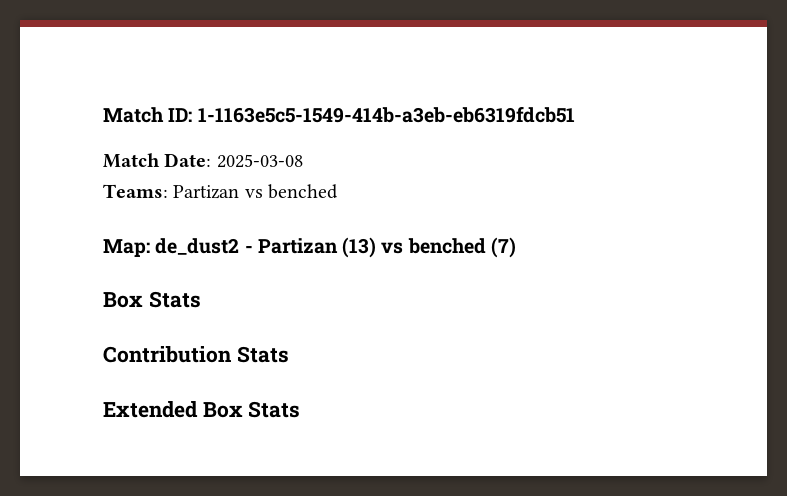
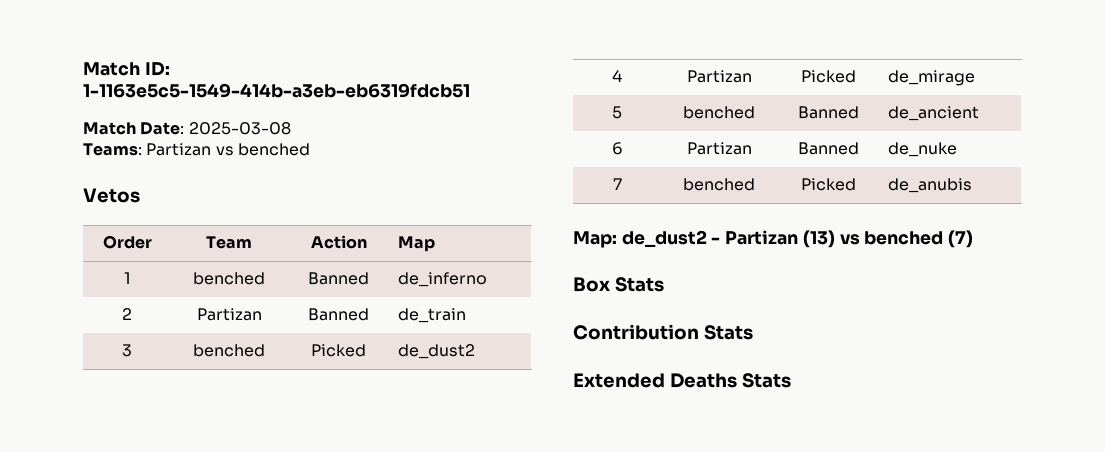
+ Vetos
+ Order | Team | Action | Map
+ 1 | benched | Banned | de_inferno
+ 2 | Partizan | Banned | de_train
+ 3 | benched | Picked | de_dust2
+ 4 | Partizan | Picked | de_mirage
+ 5 | benched | Banned | de_ancient
+ 6 | Partizan | Banned | de_nuke
+ 7 | benched | Picked | de_anubis
- Extended Box Stats
+ Extended Deaths Stats

